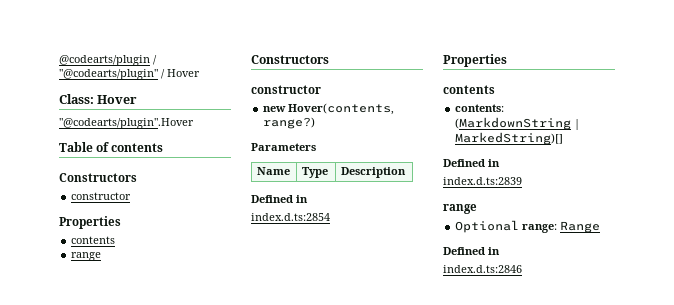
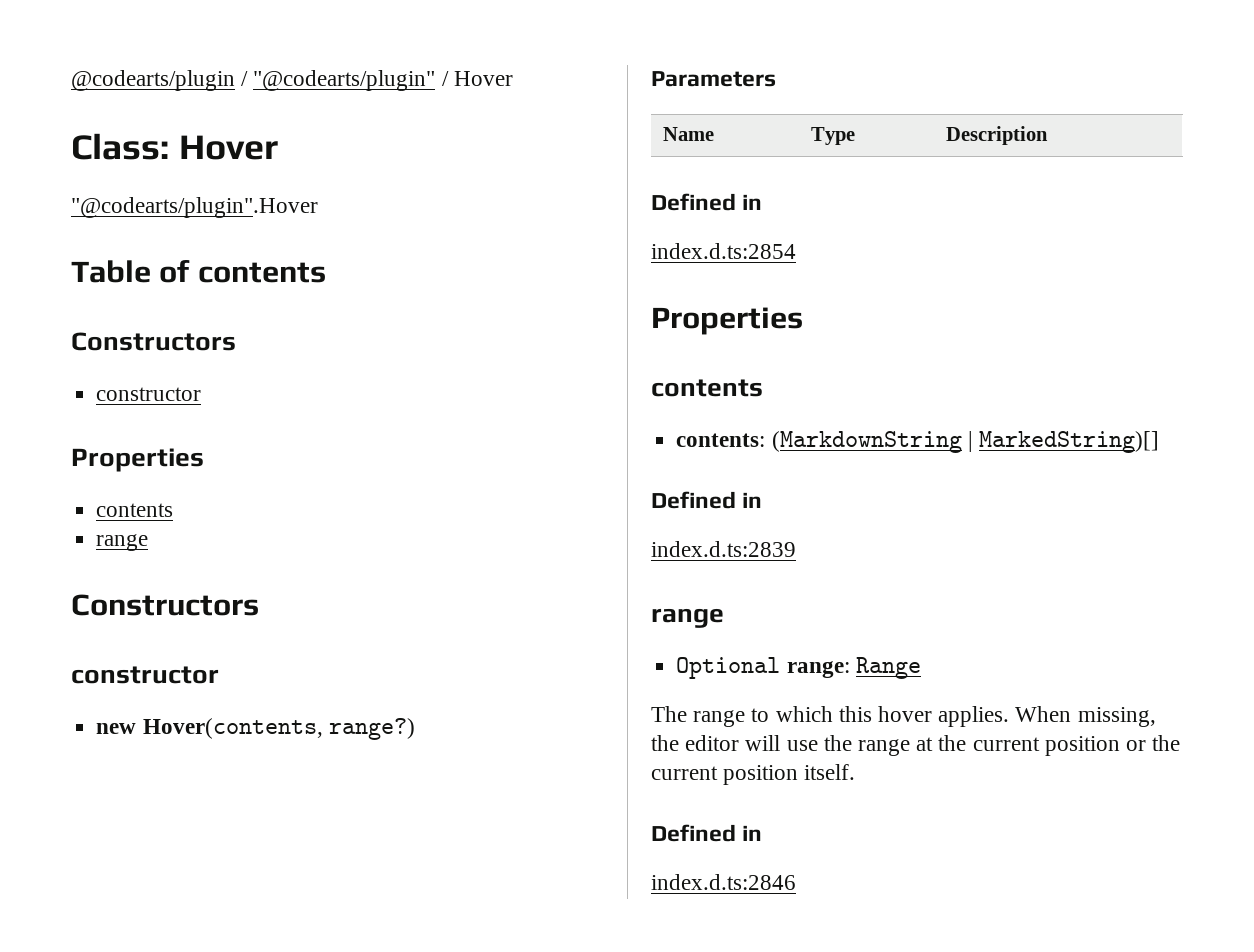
+ The range to which this hover applies. When missing, the editor will use the range at the current position or the current position itself.

